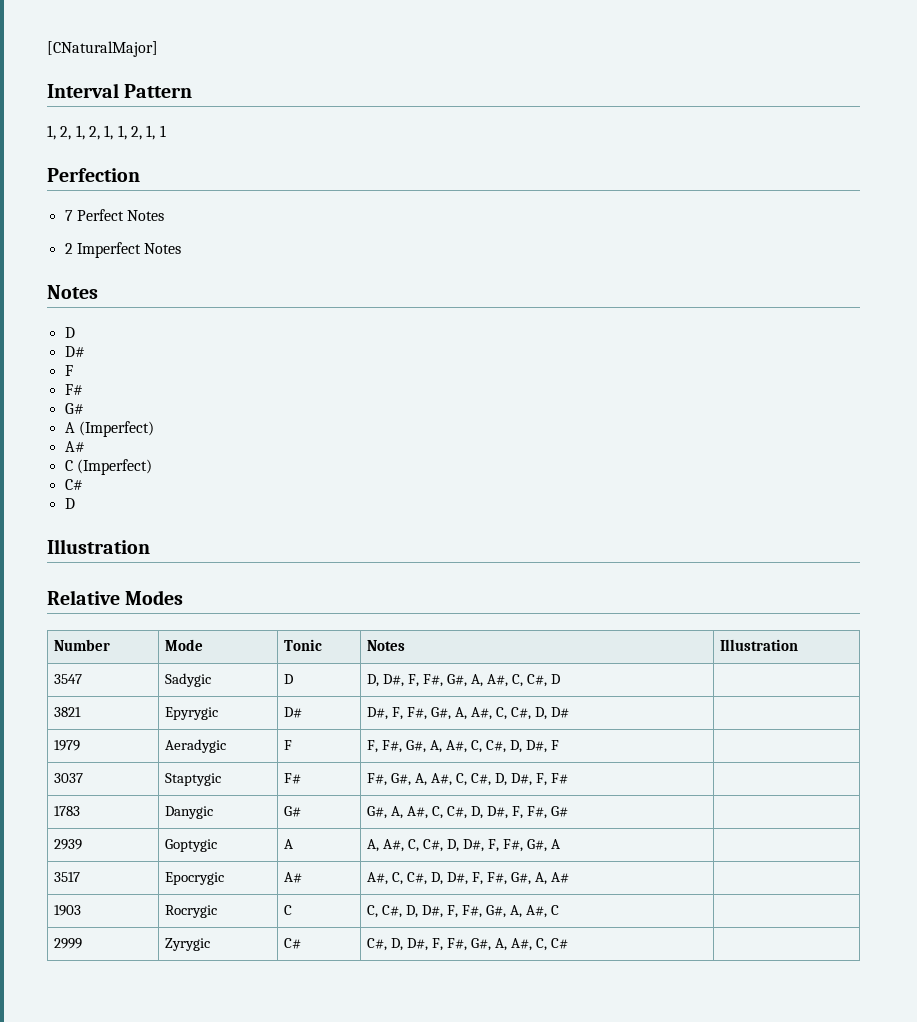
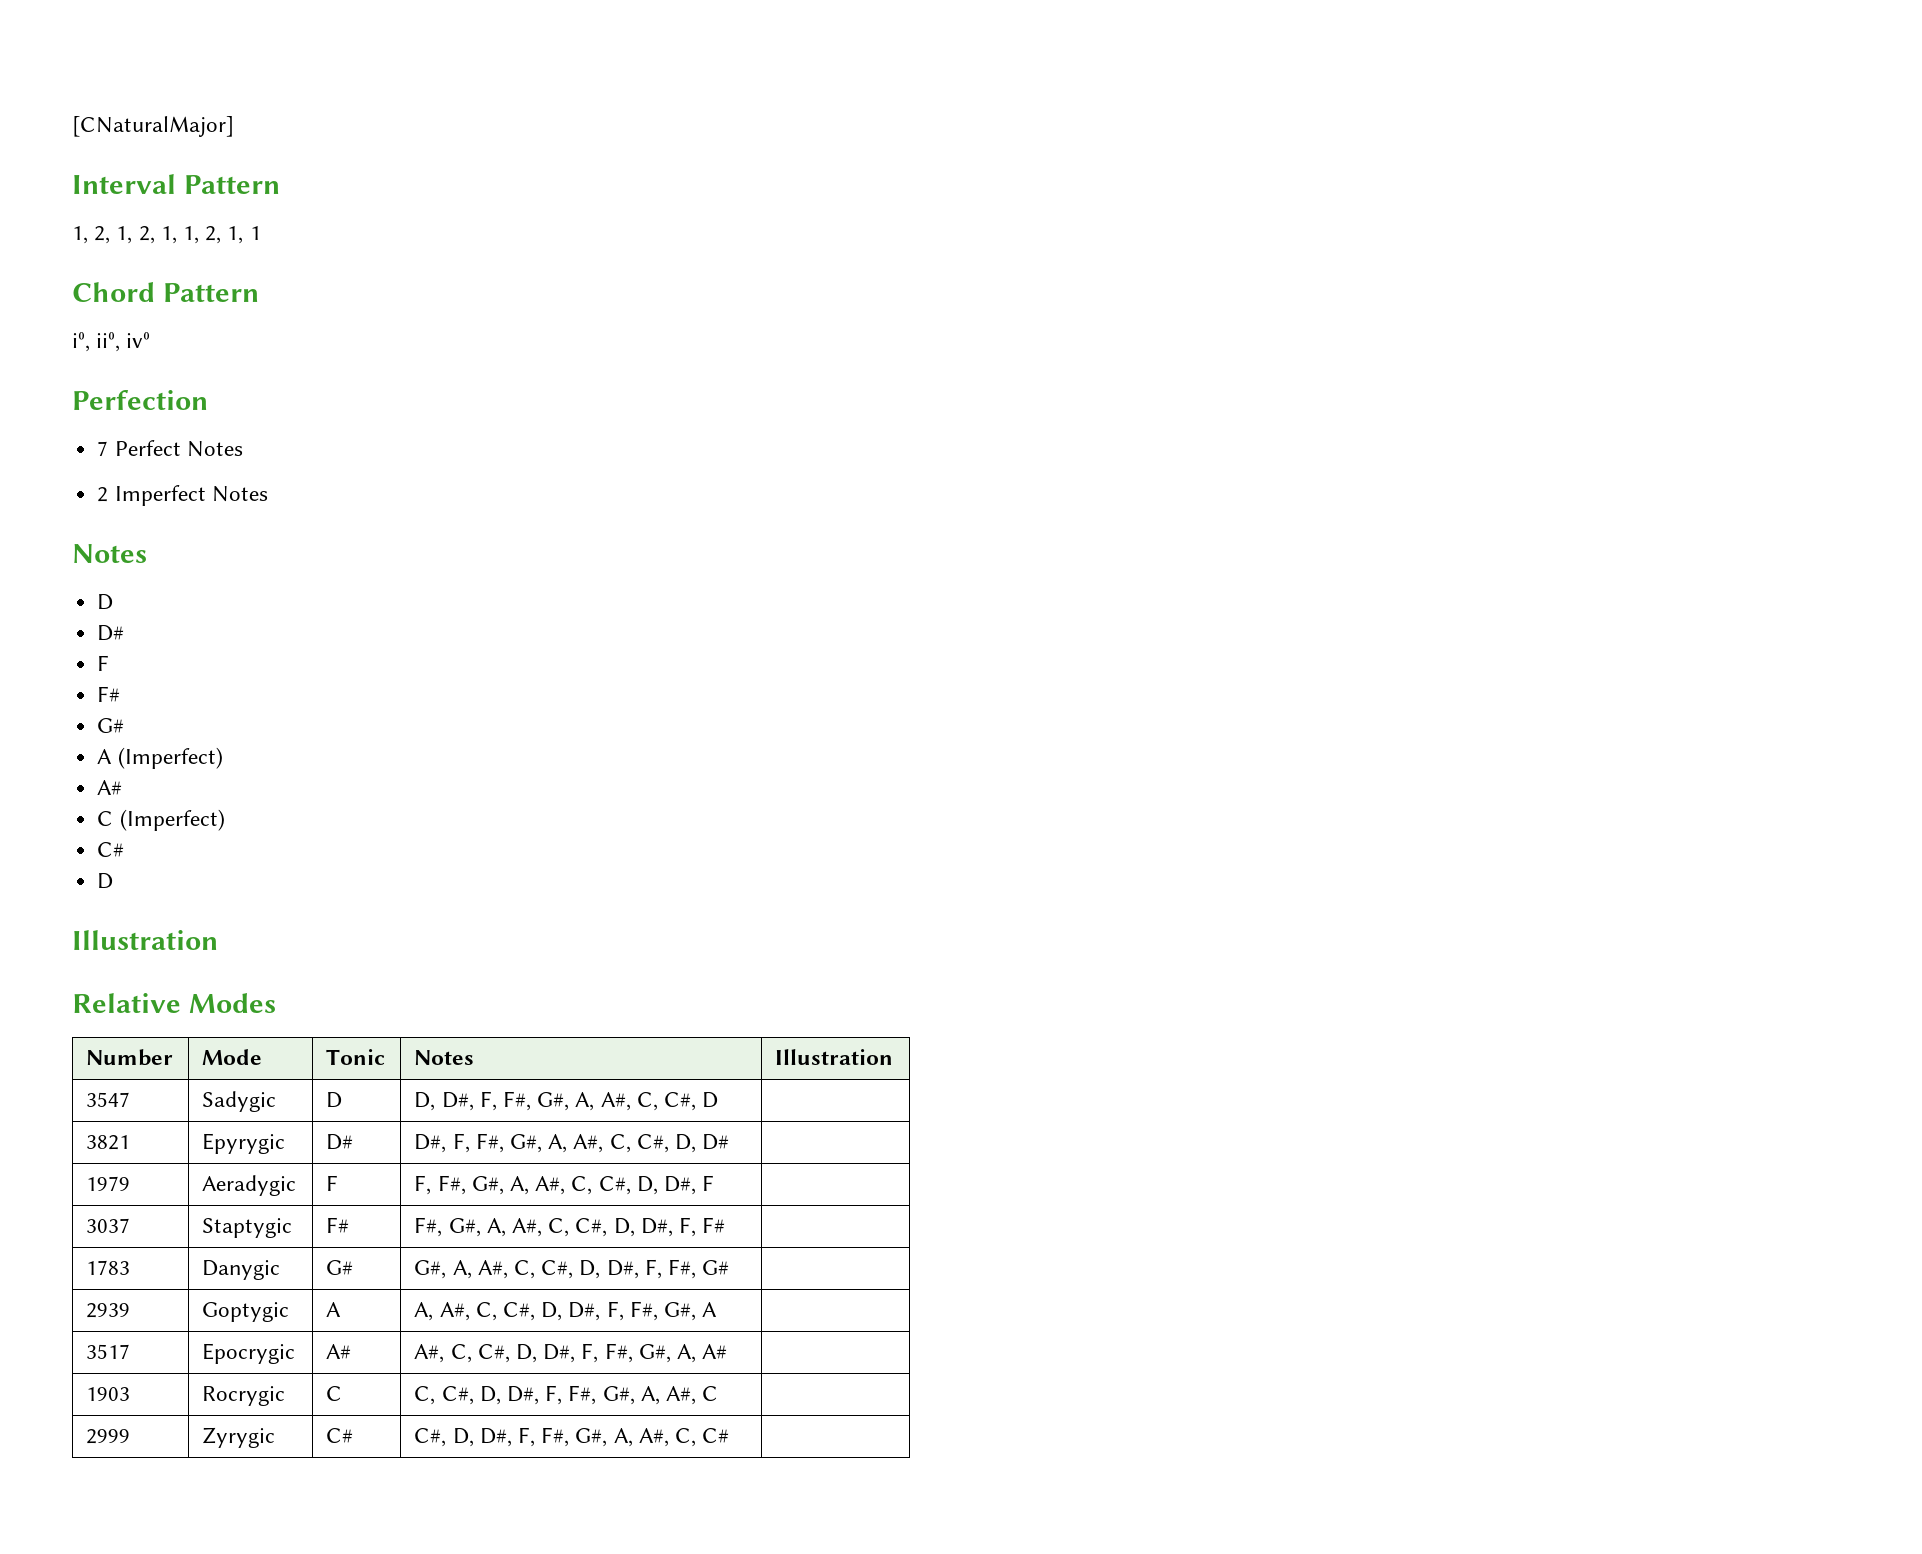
+ Chord Pattern
+ i⁰, ii⁰, iv⁰

